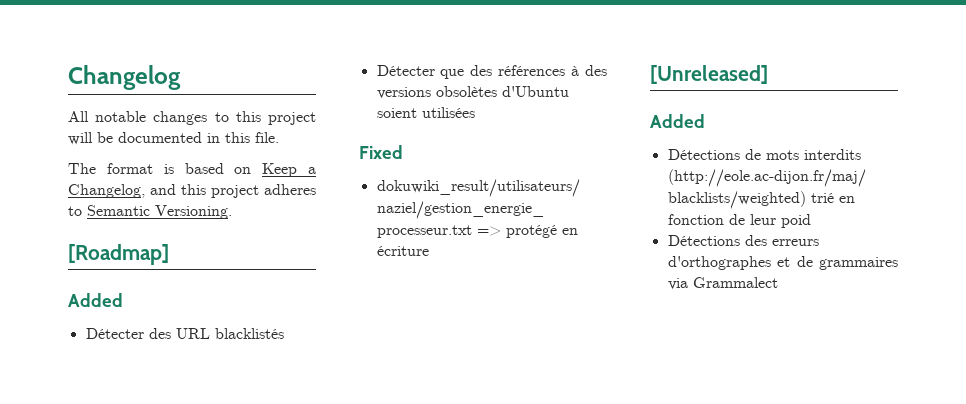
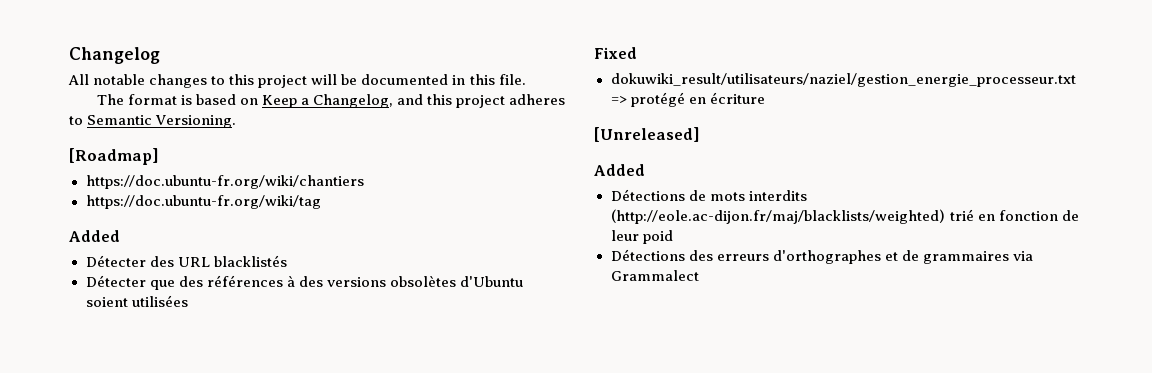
+ https://doc.ubuntu-fr.org/wiki/chantiers
+ https://doc.ubuntu-fr.org/wiki/tag

